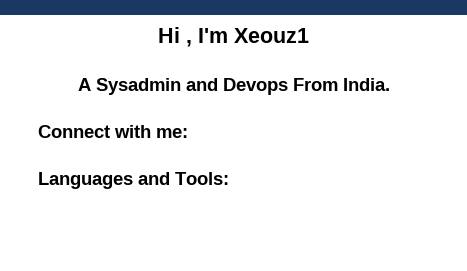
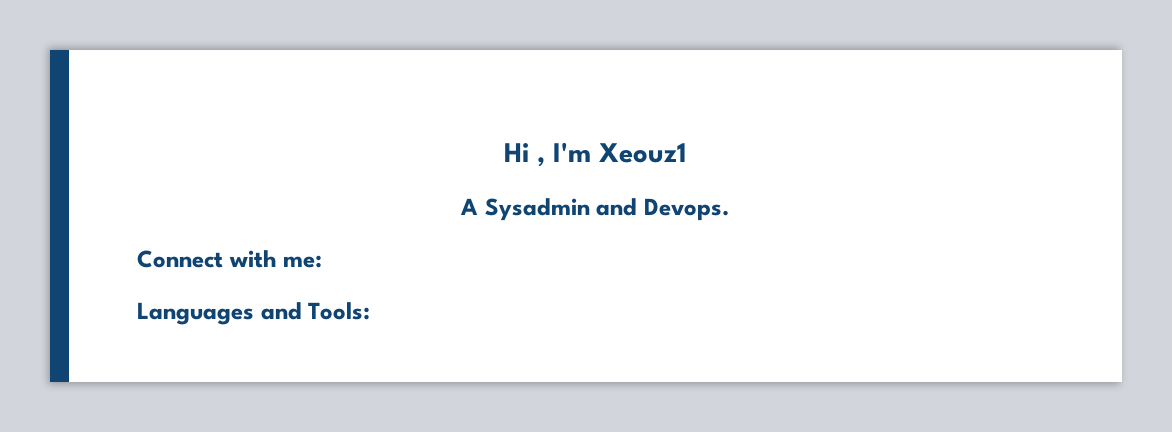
- A Sysadmin and Devops From India.
+ A Sysadmin and Devops.

